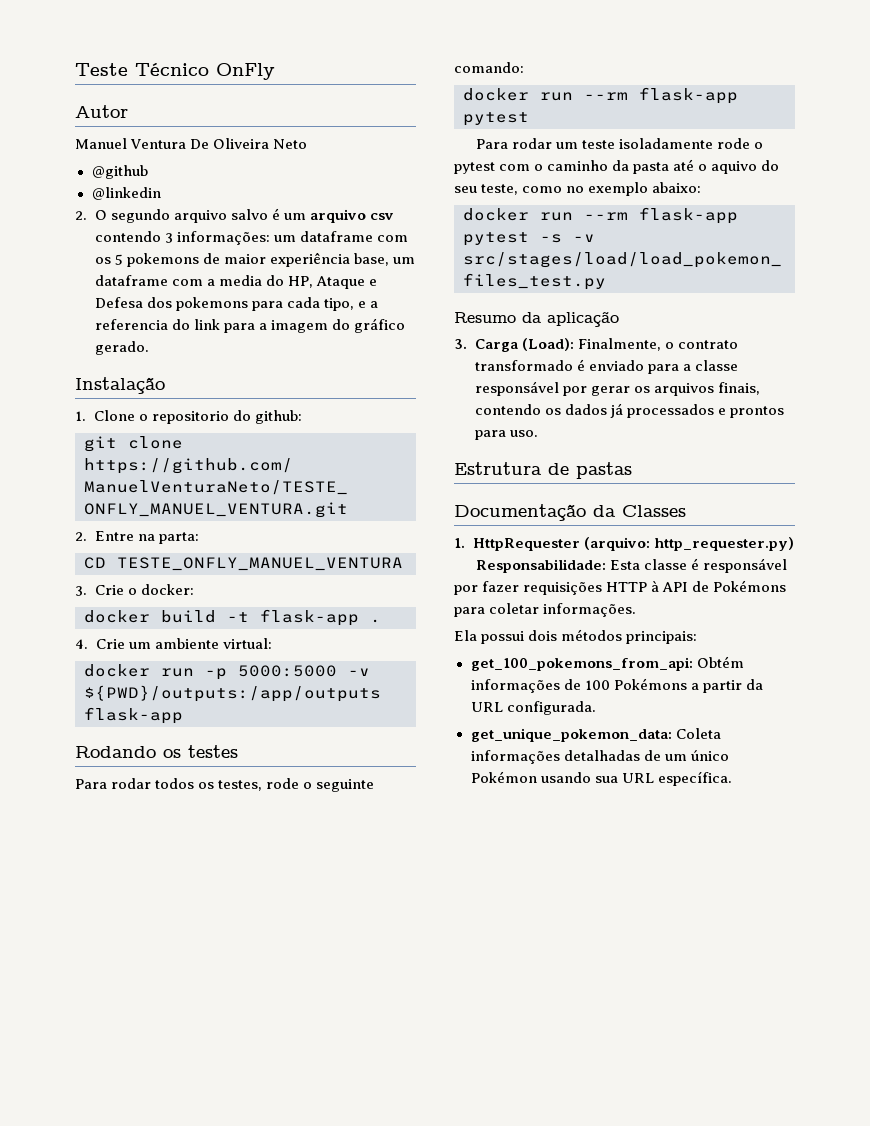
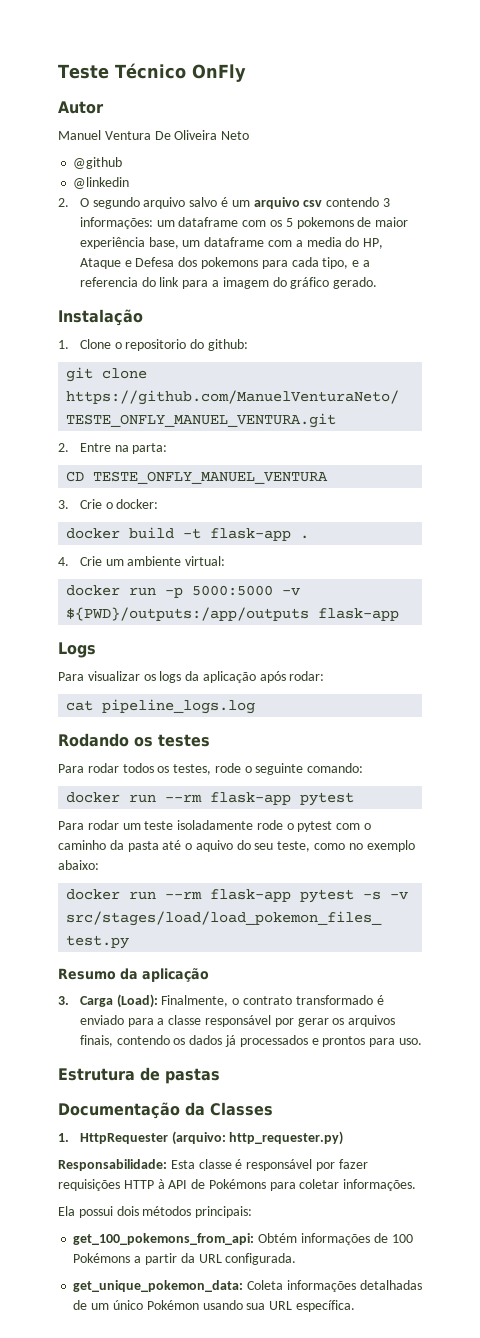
+ Logs
+ Para visualizar os logs da aplicação após rodar:
+ cat pipeline_logs.log

